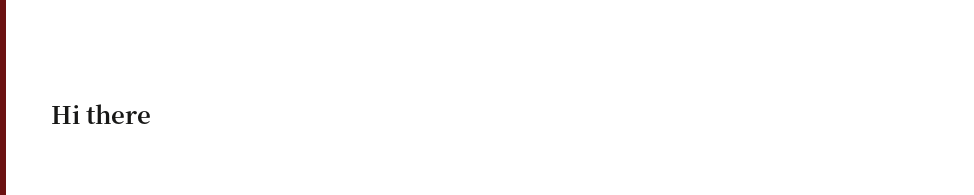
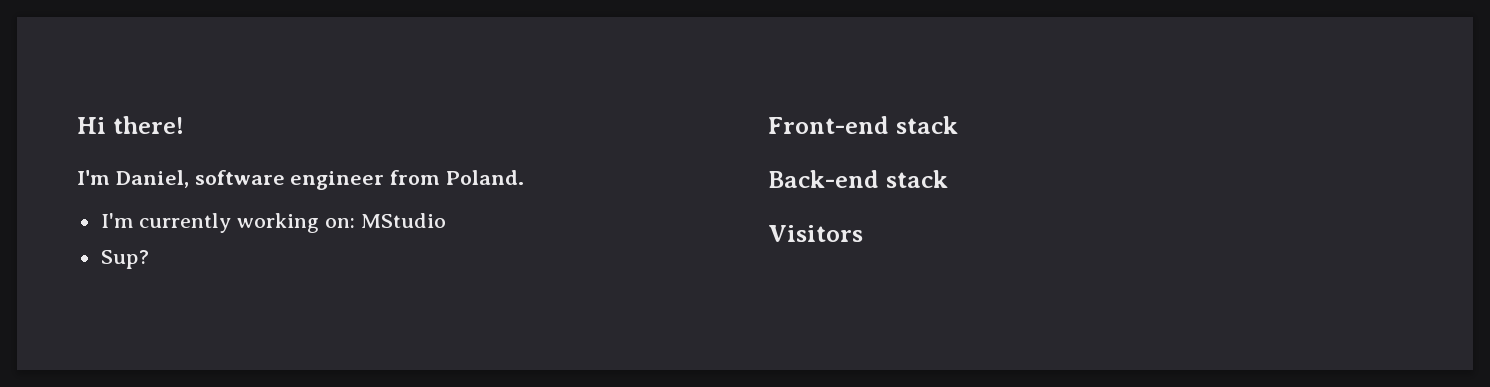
- Hi there
+ Hi there!
+ I'm Daniel, software engineer from Poland.
+ I'm currently working on: MStudio
+ Sup?
+ Front-end stack
+ Back-end stack
+ Visitors

